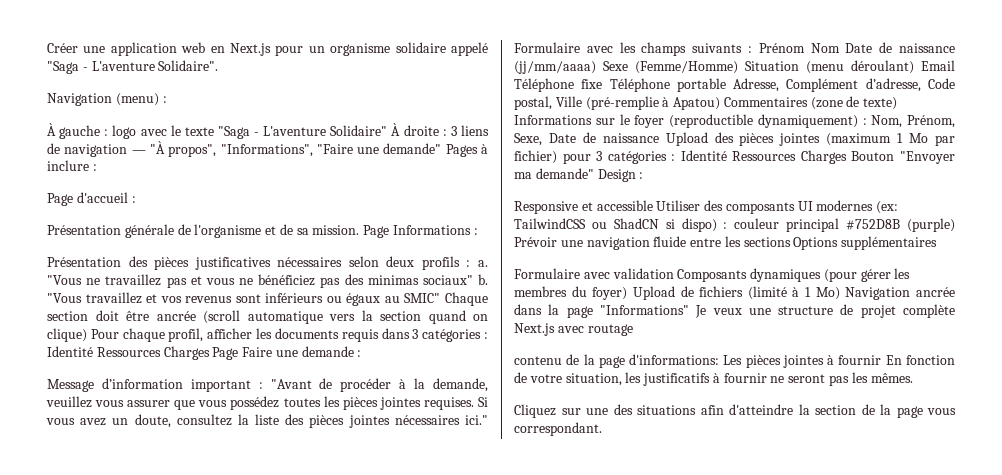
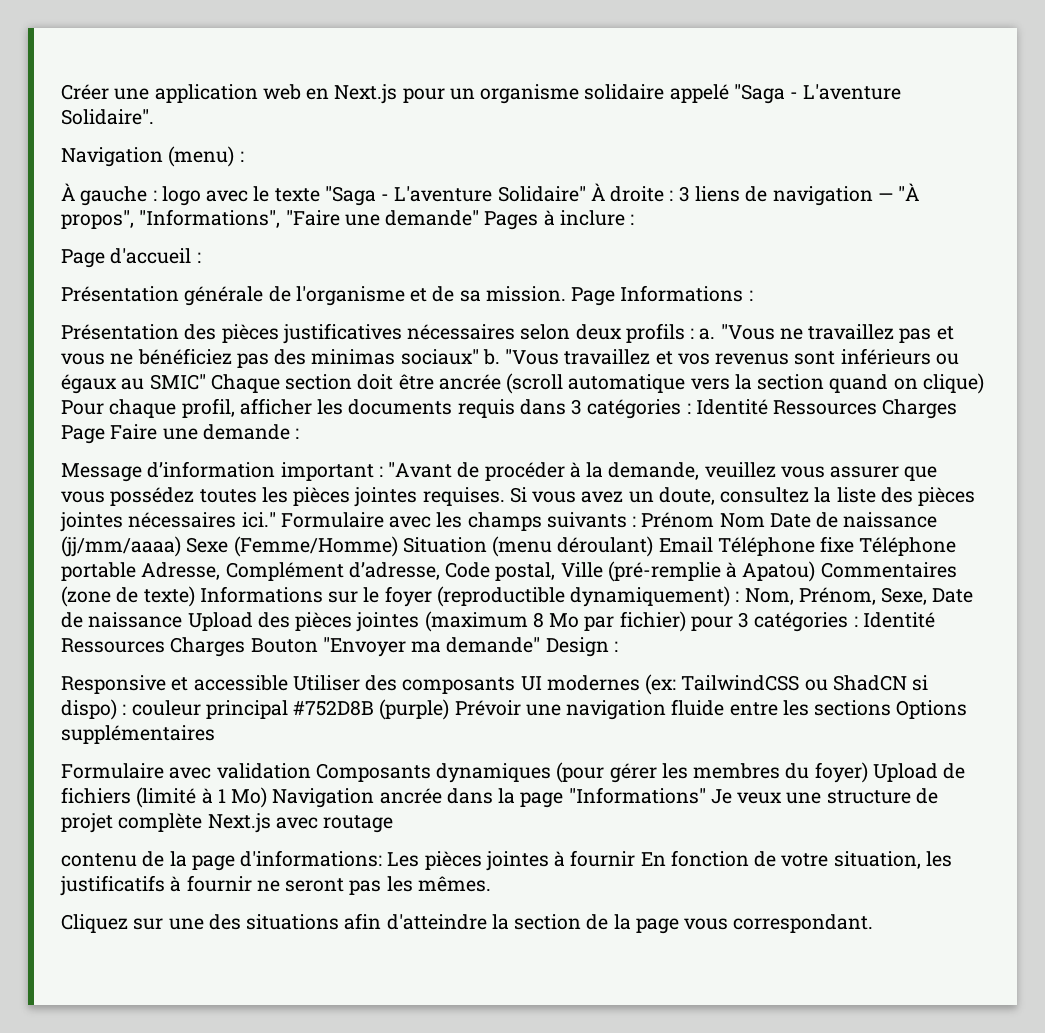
- Nom, Prénom, Sexe, Date de naissance Upload des pièces jointes (maximum 1 Mo par fichier) pour 3 catégories :
+ Nom, Prénom, Sexe, Date de naissance Upload des pièces jointes (maximum 8 Mo par fichier) pour 3 catégories :

